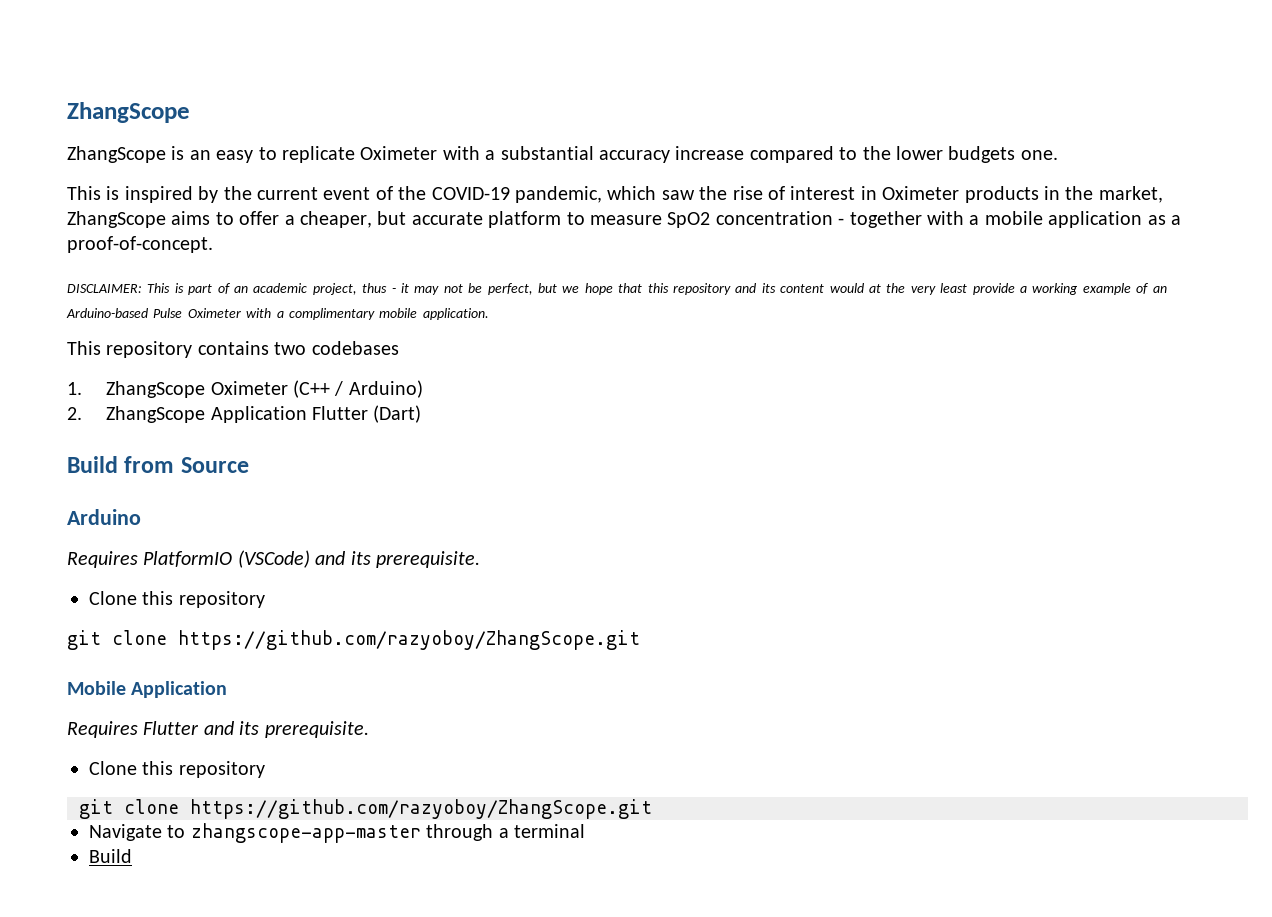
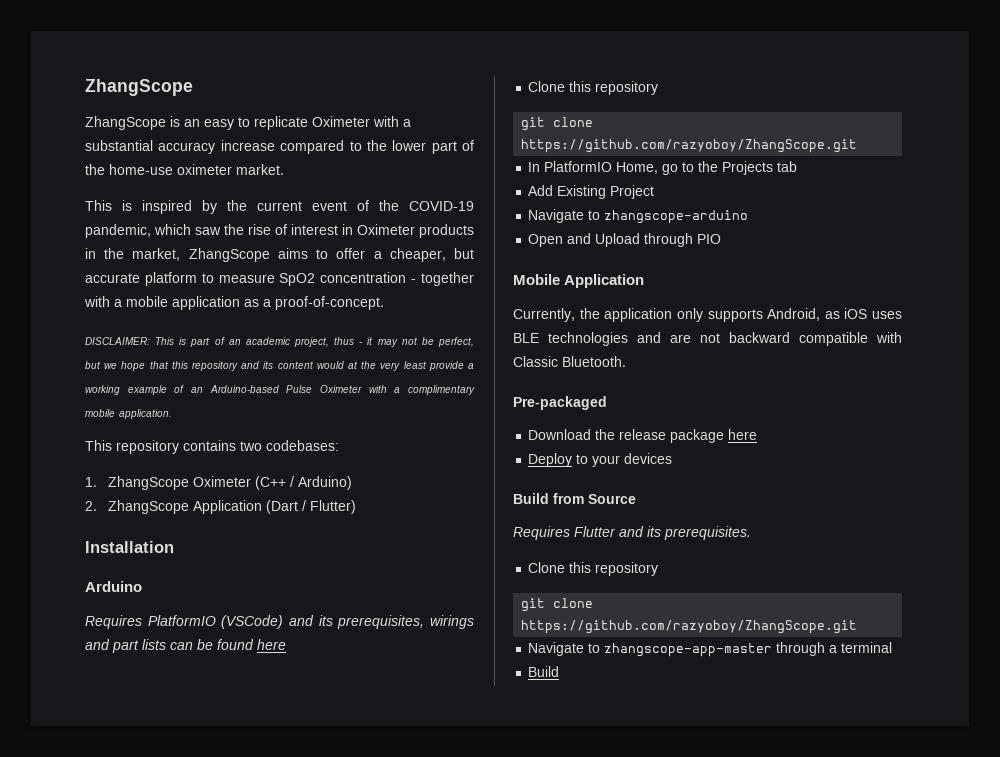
- ZhangScope is an easy to replicate Oximeter with a substantial accuracy increase compared to the lower budgets one.
+ ZhangScope is an easy to replicate Oximeter with a substantial accuracy increase compared to the lower part of the home-use oximeter market.
- This repository contains two codebases
+ This repository contains two codebases:
- 2. ZhangScope Application Flutter (Dart)
- Build from Source
+ 2. ZhangScope Application (Dart / Flutter)
+ Installation
- Requires PlatformIO (VSCode) and its prerequisite.
+ Requires PlatformIO (VSCode) and its prerequisites, wirings and part lists can be found here
  Clone this repository
  git clone https://github.com/razyoboy/ZhangScope.git
+ In PlatformIO Home, go to the Projects tab
+ Add Existing Project
+ Navigate to zhangscope-arduino
+ Open and Upload through PIO
  Mobile Application
+ Currently, the application only supports Android, as iOS uses BLE technologies and are not backward compatible with Classic Bluetooth.
+ Pre-packaged
+ Download the release package here
+ Deploy to your devices
+ Build from Source
- Requires Flutter and its prerequisite.
+ Requires Flutter and its prerequisites.

